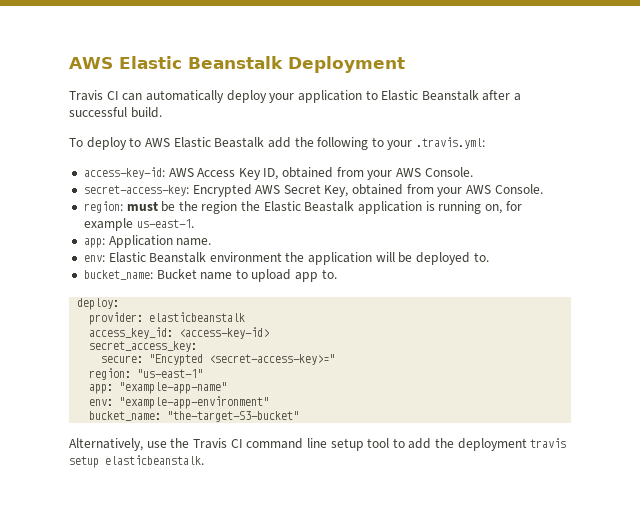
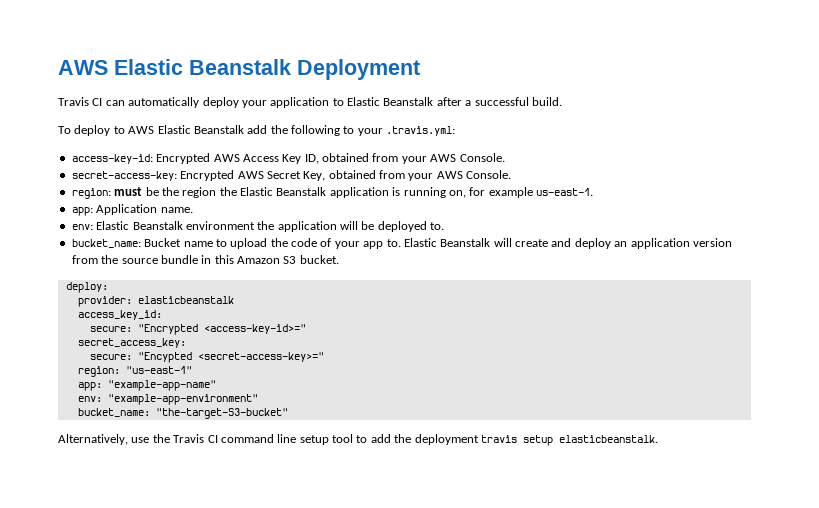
- To deploy to AWS Elastic Beastalk add the following to your .travis.yml:
+ To deploy to AWS Elastic Beanstalk add the following to your .travis.yml:
- access-key-id: AWS Access Key ID, obtained from your AWS Console.
+ access-key-id: Encrypted AWS Access Key ID, obtained from your AWS Console.
- region: must be the region the Elastic Beastalk application is running on, for example us-east-1.
+ region: must be the region the Elastic Beanstalk application is running on, for example us-east-1.
- bucket_name: Bucket name to upload app to.
+ bucket_name: Bucket name to upload the code of your app to. Elastic Beanstalk will create and deploy an application version from the source bundle in this Amazon S3 bucket.
- access_key_id: <access-key-id>
+ access_key_id:
+ secure: "Encrypted <access-key-id>="

